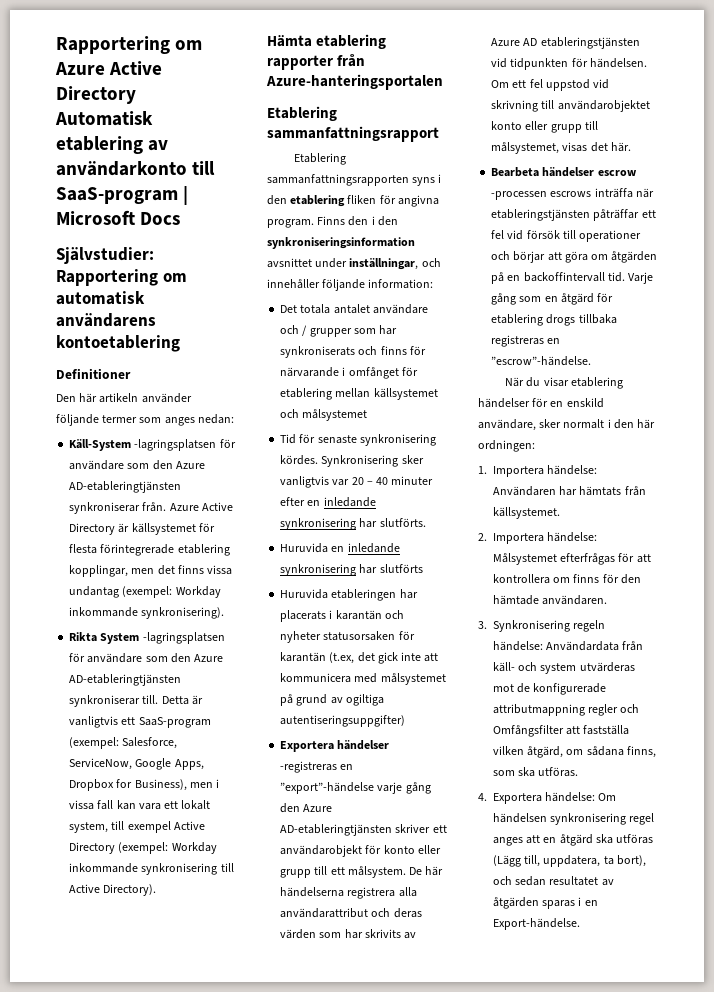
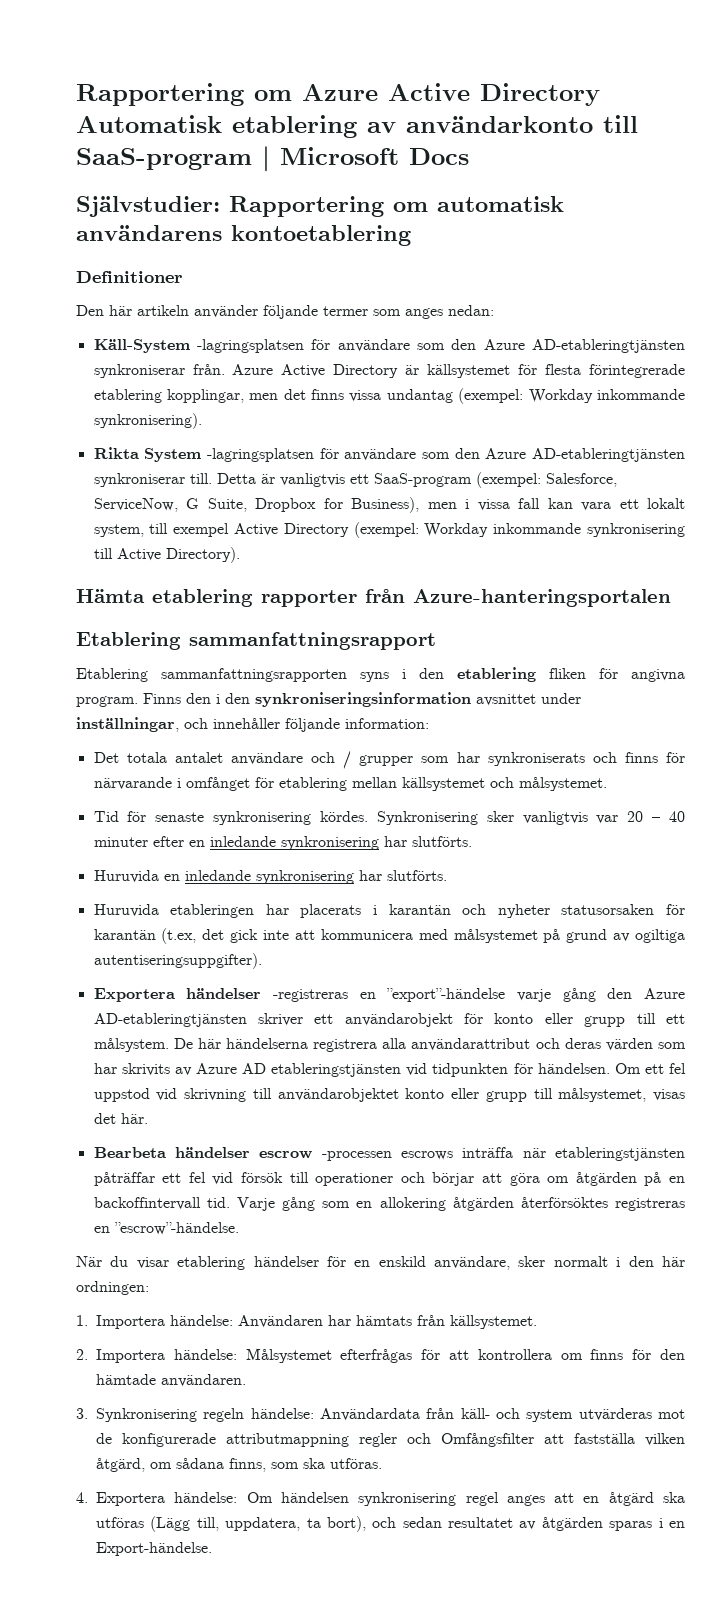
- Detta är vanligtvis ett SaaS-program (exempel: Salesforce, ServiceNow, Google Apps, Dropbox for Business), men i vissa fall kan vara ett lokalt system, till exempel Active Directory (exempel: Workday inkommande synkronisering till Active Directory).
+ Detta är vanligtvis ett SaaS-program (exempel: Salesforce, ServiceNow, G Suite, Dropbox for Business), men i vissa fall kan vara ett lokalt system, till exempel Active Directory (exempel: Workday inkommande synkronisering till Active Directory).
- Det totala antalet användare och / grupper som har synkroniserats och finns för närvarande i omfånget för etablering mellan källsystemet och målsystemet
+ Det totala antalet användare och / grupper som har synkroniserats och finns för närvarande i omfånget för etablering mellan källsystemet och målsystemet.
- Huruvida en inledande synkronisering har slutförts
+ Huruvida en inledande synkronisering har slutförts.
- Huruvida etableringen har placerats i karantän och nyheter statusorsaken för karantän (t.ex, det gick inte att kommunicera med målsystemet på grund av ogiltiga autentiseringsuppgifter)
+ Huruvida etableringen har placerats i karantän och nyheter statusorsaken för karantän (t.ex, det gick inte att kommunicera med målsystemet på grund av ogiltiga autentiseringsuppgifter).
- Varje gång som en åtgärd för etablering drogs tillbaka registreras en ”escrow”-händelse.
+ Varje gång som en allokering åtgärden återförsöktes registreras en ”escrow”-händelse.

